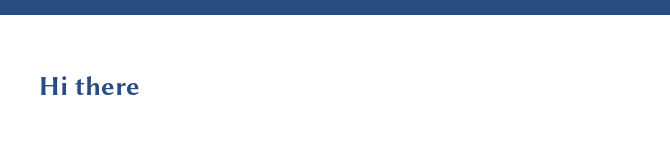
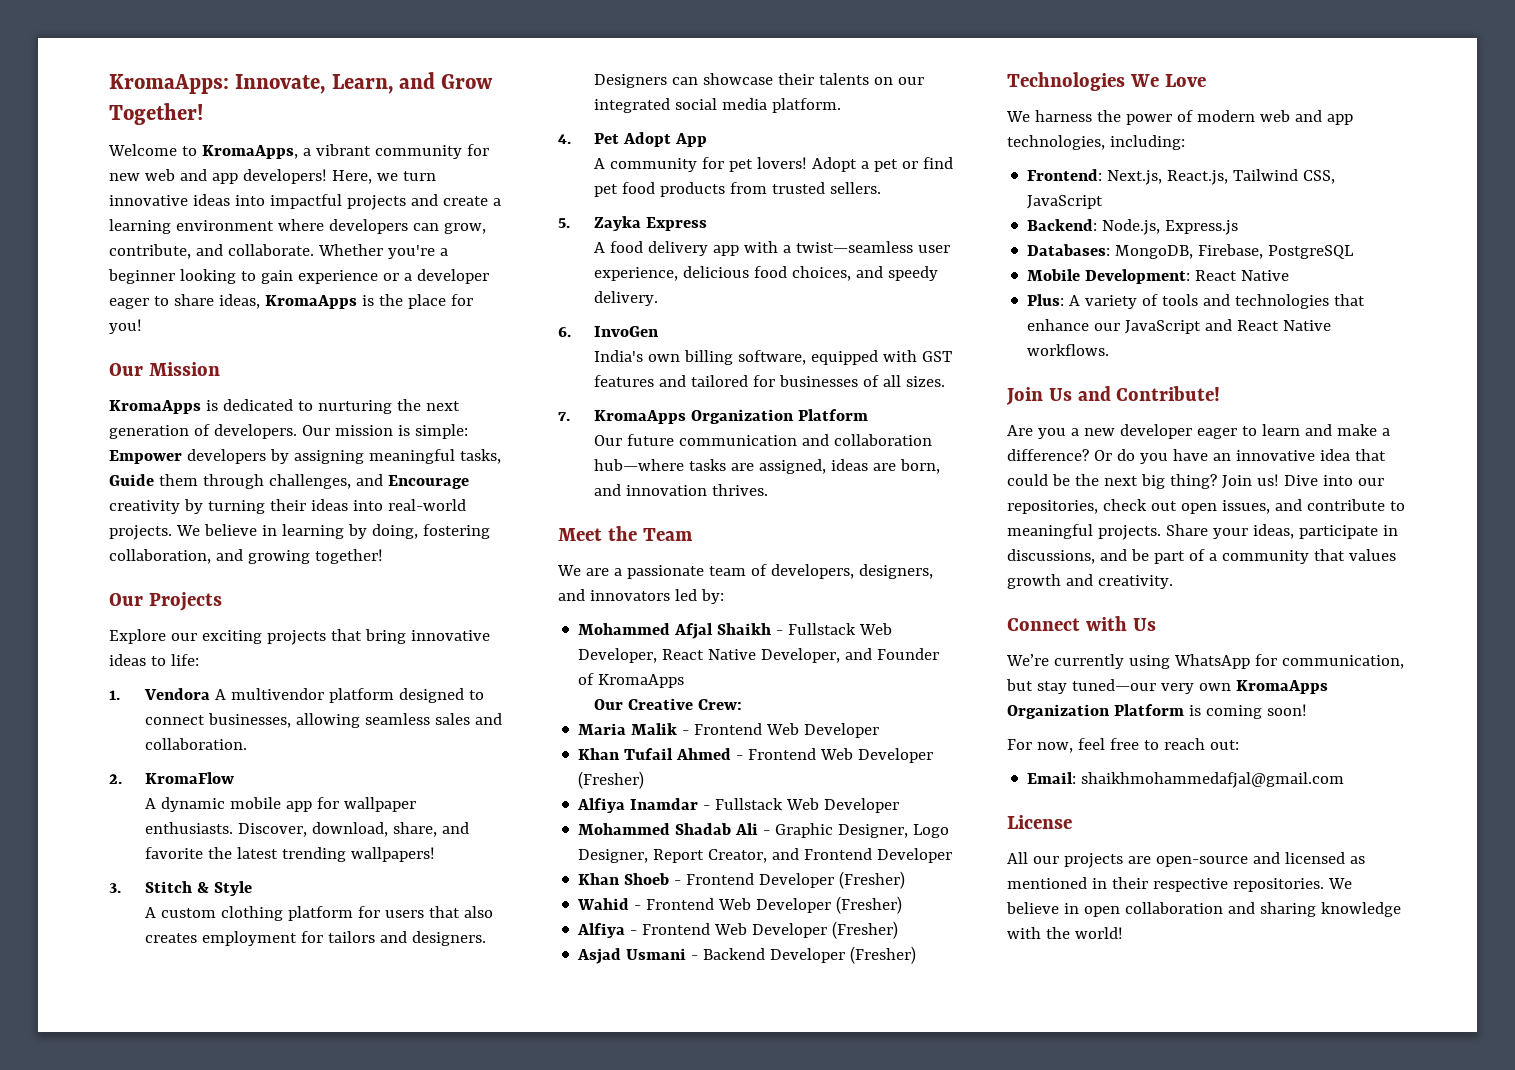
- Hi there
+ KromaApps: Innovate, Learn, and Grow Together!
+ Welcome to KromaApps, a vibrant community for new web and app developers! Here, we turn innovative ideas into impactful projects and create a learning environment where developers can grow, contribute, and collaborate. Whether you're a beginner looking to gain experience or a developer eager to share ideas, KromaApps is the place for you!
+ Our Mission
+ KromaApps is dedicated to nurturing the next generation of developers. Our mission is simple: Empower developers by assigning meaningful tasks, Guide them through challenges, and Encourage creativity by turning their ideas into real-world projects. We believe in learning by doing, fostering collaboration, and growing together!
+ Our Projects
+ Explore our exciting projects that bring innovative ideas to life:
+ 1. Vendora A multivendor platform designed to connect businesses, allowing seamless sales and collaboration.
+ 2. KromaFlow
+ A dynamic mobile app for wallpaper enthusiasts. Discover, download, share, and favorite the latest trending wallpapers!
+ 3. Stitch & Style
+ A custom clothing platform for users that also creates employment for tailors and designers. Designers can showcase their talents on our integrated social media platform.
+ 4. Pet Adopt App
+ A community for pet lovers! Adopt a pet or find pet food products from trusted sellers.
+ 5. Zayka Express
+ A food delivery app with a twist—seamless user experience, delicious food choices, and speedy delivery.
+ 6. InvoGen
+ India's own billing software, equipped with GST features and tailored for businesses of all sizes.
+ 7. KromaApps Organization Platform
+ Our future communication and collaboration hub—where tasks are assigned, ideas are born, and innovation thrives.
+ Meet the Team
+ We are a passionate team of developers, designers, and innovators led by:
+ Mohammed Afjal Shaikh - Fullstack Web Developer, React Native Developer, and Founder of KromaApps
+ Our Creative Crew:
+ Maria Malik - Frontend Web Developer
+ Khan Tufail Ahmed - Frontend Web Developer (Fresher)
+ Alfiya Inamdar - Fullstack Web Developer
+ Mohammed Shadab Ali - Graphic Designer, Logo Designer, Report Creator, and Frontend Developer
+ Khan Shoeb - Frontend Developer (Fresher)
+ Wahid - Frontend Web Developer (Fresher)
+ Alfiya - Frontend Web Developer (Fresher)
+ Asjad Usmani - Backend Developer (Fresher)
+ Technologies We Love
+ We harness the power of modern web and app technologies, including:
+ Frontend: Next.js, React.js, Tailwind CSS, JavaScript
+ Backend: Node.js, Express.js
+ Databases: MongoDB, Firebase, PostgreSQL
+ Mobile Development: React Native
+ Plus: A variety of tools and technologies that enhance our JavaScript and React Native workflows.
+ Join Us and Contribute!
+ Are you a new developer eager to learn and make a difference? Or do you have an innovative idea that could be the next big thing? Join us! Dive into our repositories, check out open issues, and contribute to meaningful projects. Share your ideas, participate in discussions, and be part of a community that values growth and creativity.
+ Connect with Us
+ We’re currently using WhatsApp for communication, but stay tuned—our very own KromaApps Organization Platform is coming soon!
+ For now, feel free to reach out:
+ Email: shaikhmohammedafjal@gmail.com
+ License
+ All our projects are open-source and licensed as mentioned in their respective repositories. We believe in open collaboration and sharing knowledge with the world!

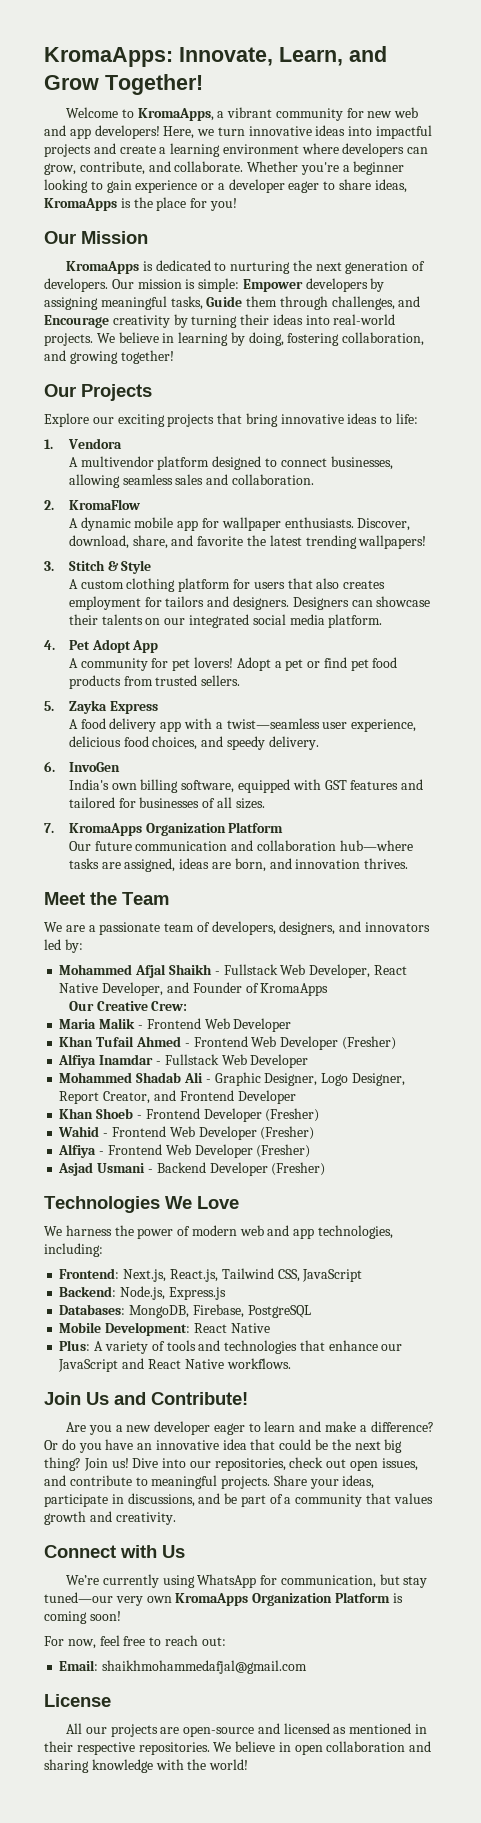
- 1. Vendora A multivendor platform designed to connect businesses, allowing seamless sales and collaboration.
+ 1. Vendora
+ A multivendor platform designed to connect businesses, allowing seamless sales and collaboration.

